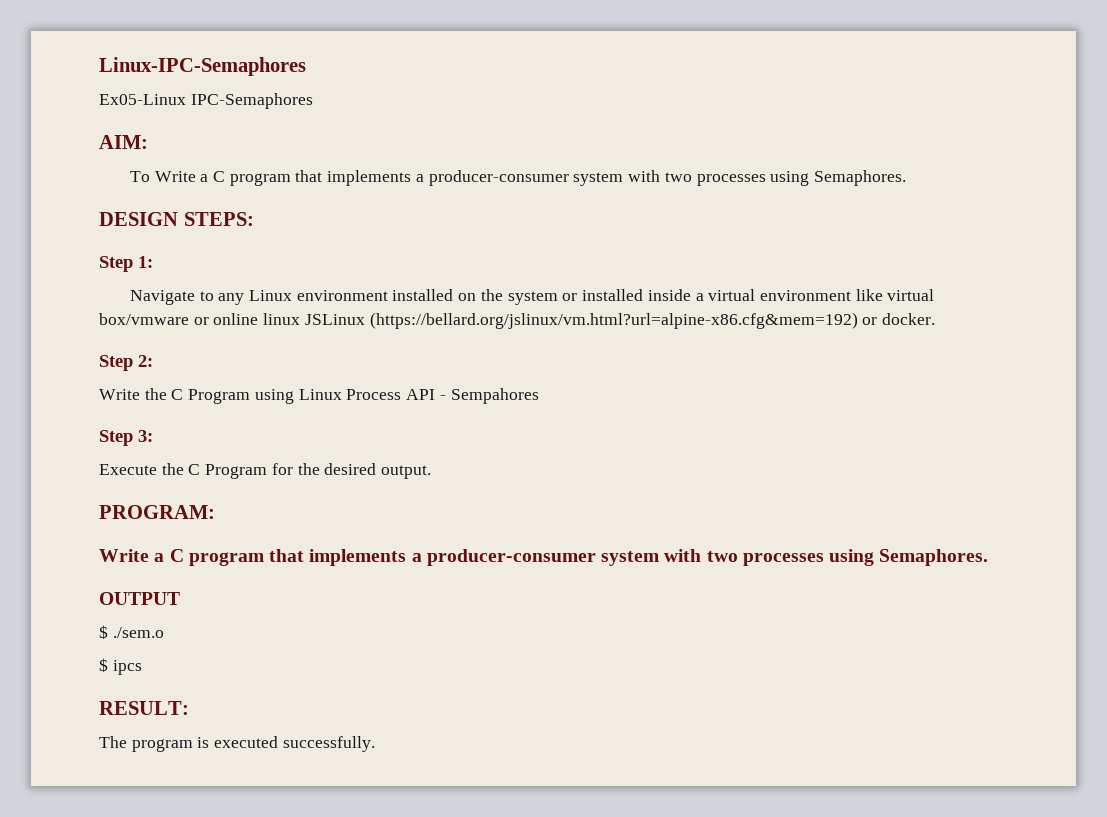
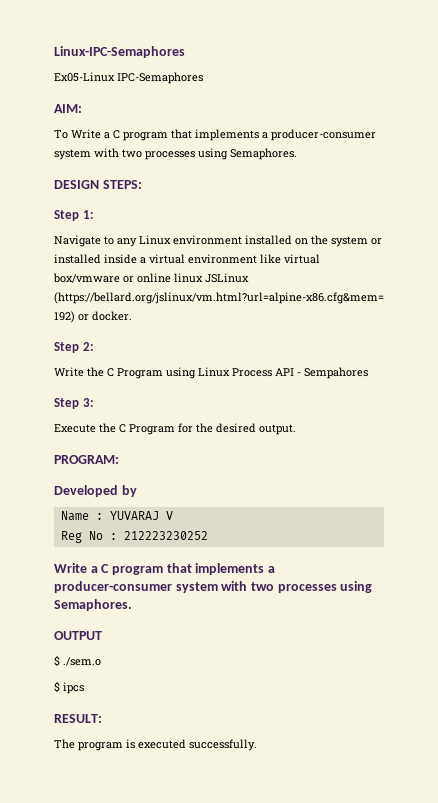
+ Developed by
+ Name : YUVARAJ V
+ Reg No : 212223230252

